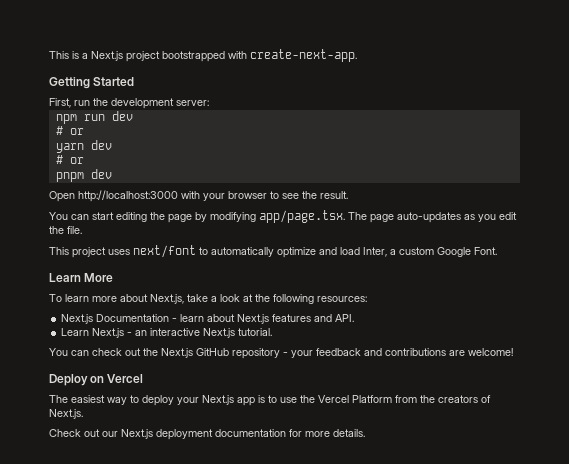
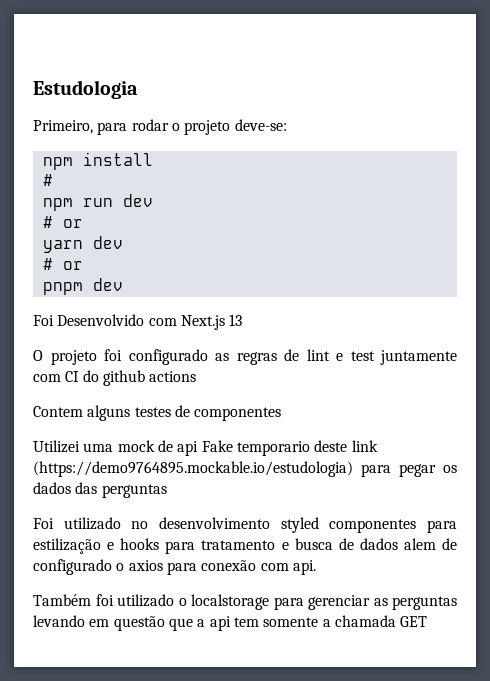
- This is a Next.js project bootstrapped with create-next-app.
- Getting Started
- First, run the development server:
+ Estudologia
+ Primeiro, para rodar o projeto deve-se:
+ npm install
+ #
- Open http://localhost:3000 with your browser to see the result.
- You can start editing the page by modifying app/page.tsx. The page auto-updates as you edit the file.
- This project uses next/font to automatically optimize and load Inter, a custom Google Font.
- Learn More
- To learn more about Next.js, take a look at the following resources:
- Next.js Documentation - learn about Next.js features and API.
- Learn Next.js - an interactive Next.js tutorial.
- You can check out the Next.js GitHub repository - your feedback and contributions are welcome!
- Deploy on Vercel
- The easiest way to deploy your Next.js app is to use the Vercel Platform from the creators of Next.js.
- Check out our Next.js deployment documentation for more details.
+ Foi Desenvolvido com Next.js 13
+ O projeto foi configurado as regras de lint e test juntamente com CI do github actions
+ Contem alguns testes de componentes
+ Utilizei uma mock de api Fake temporario deste link (https://demo9764895.mockable.io/estudologia) para pegar os dados das perguntas
+ Foi utilizado no desenvolvimento styled componentes para estilização e hooks para tratamento e busca de dados alem de configurado o axios para conexão com api.
+ Também foi utilizado o localstorage para gerenciar as perguntas levando em questão que a api tem somente a chamada GET

